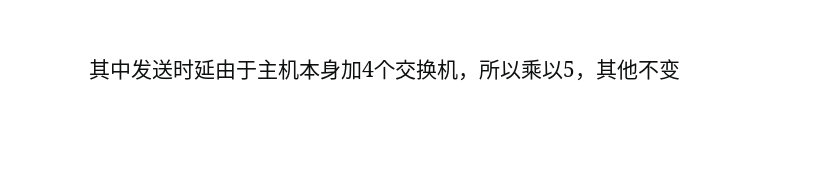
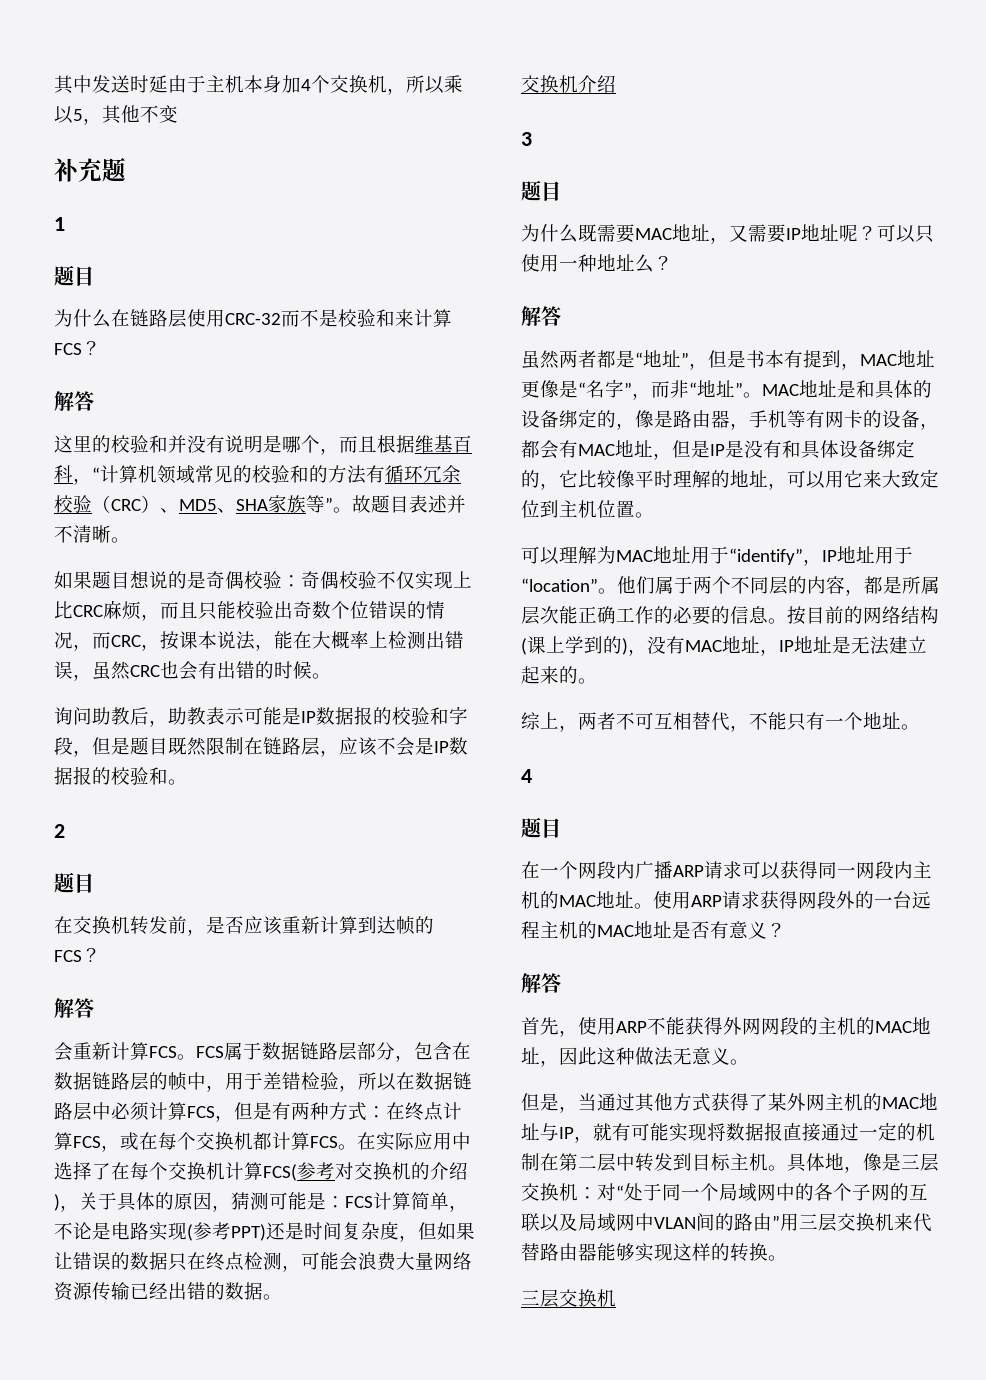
+ 补充题
+ 1
+ 题目
+ 为什么在链路层使用CRC-32而不是校验和来计算FCS？
+ 解答
+ 这里的校验和并没有说明是哪个，而且根据维基百科，“计算机领域常见的校验和的方法有循环冗余校验（CRC）、MD5、SHA家族等”。故题目表述并不清晰。
+ 如果题目想说的是奇偶校验：奇偶校验不仅实现上比CRC麻烦，而且只能校验出奇数个位错误的情况，而CRC，按课本说法，能在大概率上检测出错误，虽然CRC也会有出错的时候。
+ 询问助教后，助教表示可能是IP数据报的校验和字段，但是题目既然限制在链路层，应该不会是IP数据报的校验和。
+ 2
+ 题目
+ 在交换机转发前，是否应该重新计算到达帧的FCS？
+ 解答
+ 会重新计算FCS。FCS属于数据链路层部分，包含在数据链路层的帧中，用于差错检验，所以在数据链路层中必须计算FCS，但是有两种方式：在终点计算FCS，或在每个交换机都计算FCS。在实际应用中选择了在每个交换机计算FCS(参考对交换机的介绍)，关于具体的原因，猜测可能是：FCS计算简单，不论是电路实现(参考PPT)还是时间复杂度，但如果让错误的数据只在终点检测，可能会浪费大量网络资源传输已经出错的数据。
+ 交换机介绍
+ 3
+ 题目
+ 为什么既需要MAC地址，又需要IP地址呢？可以只使用一种地址么？
+ 解答
+ 虽然两者都是“地址”，但是书本有提到，MAC地址更像是“名字”，而非“地址”。MAC地址是和具体的设备绑定的，像是路由器，手机等有网卡的设备，都会有MAC地址，但是IP是没有和具体设备绑定的，它比较像平时理解的地址，可以用它来大致定位到主机位置。
+ 可以理解为MAC地址用于“identify”，IP地址用于“location”。他们属于两个不同层的内容，都是所属层次能正确工作的必要的信息。按目前的网络结构(课上学到的)，没有MAC地址，IP地址是无法建立起来的。
+ 综上，两者不可互相替代，不能只有一个地址。
+ 4
+ 题目
+ 在一个网段内广播ARP请求可以获得同一网段内主机的MAC地址。使用ARP请求获得网段外的一台远程主机的MAC地址是否有意义？
+ 解答
+ 首先，使用ARP不能获得外网网段的主机的MAC地址，因此这种做法无意义。
+ 但是，当通过其他方式获得了某外网主机的MAC地址与IP，就有可能实现将数据报直接通过一定的机制在第二层中转发到目标主机。具体地，像是三层交换机：对“处于同一个局域网中的各个子网的互联以及局域网中VLAN间的路由”用三层交换机来代替路由器能够实现这样的转换。
+ 三层交换机

